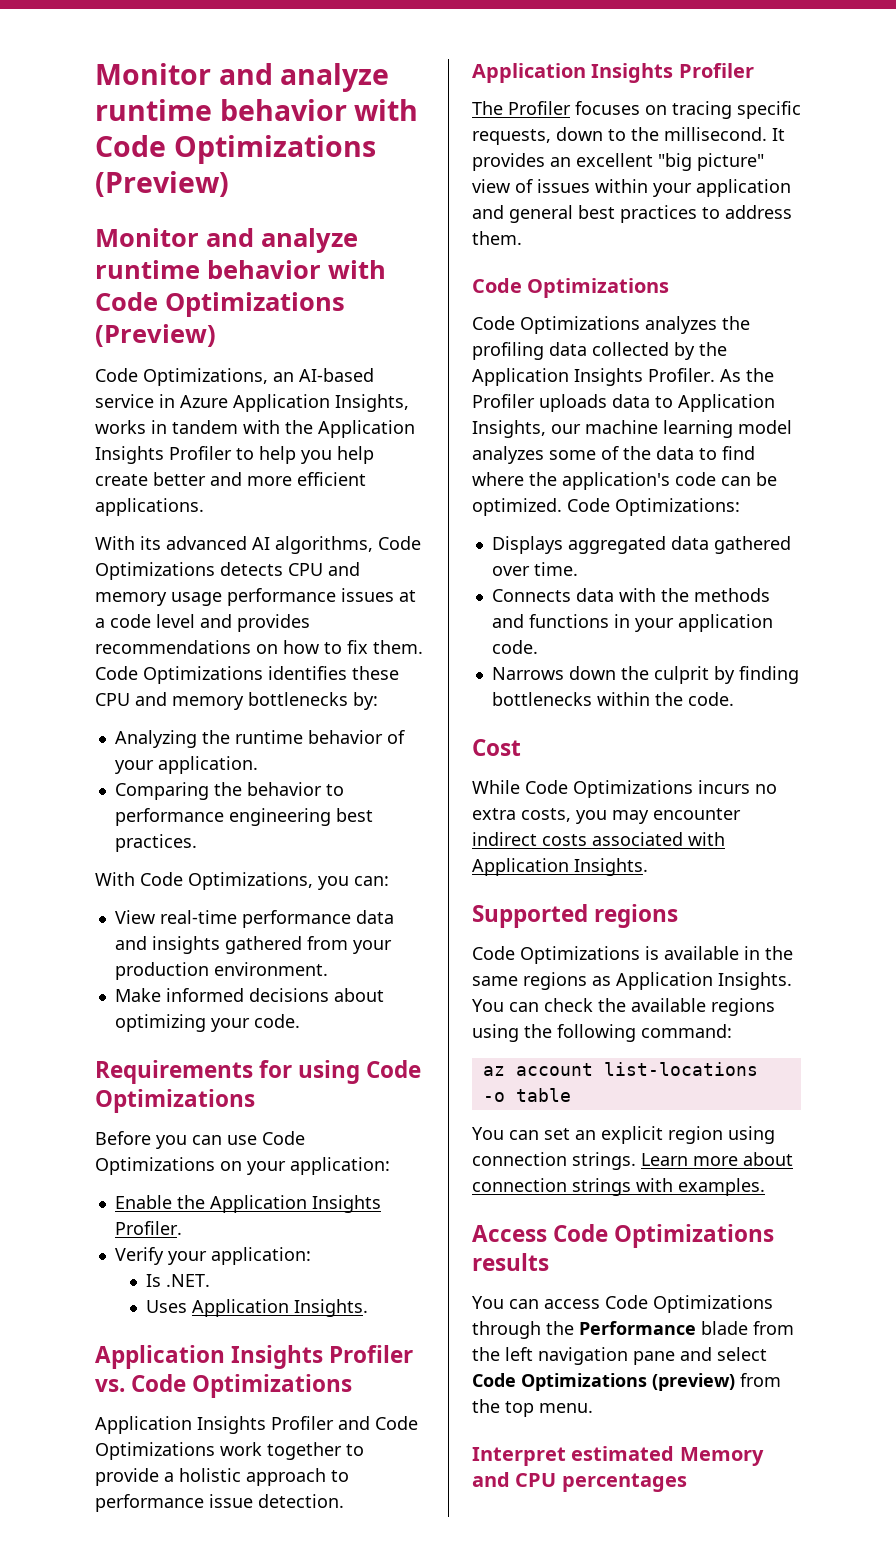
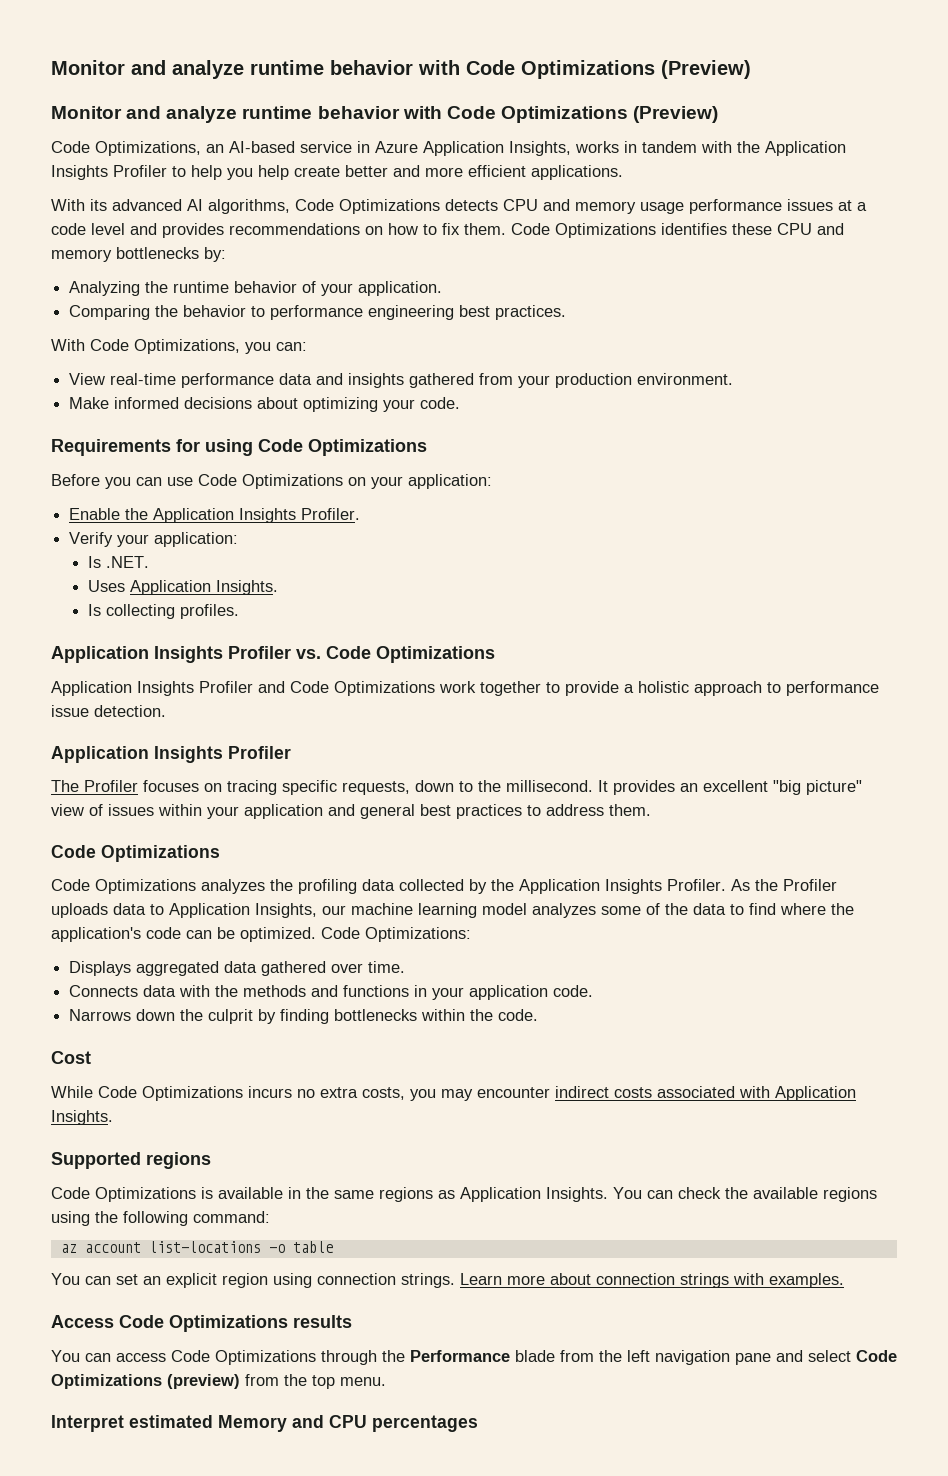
+ Is collecting profiles.

